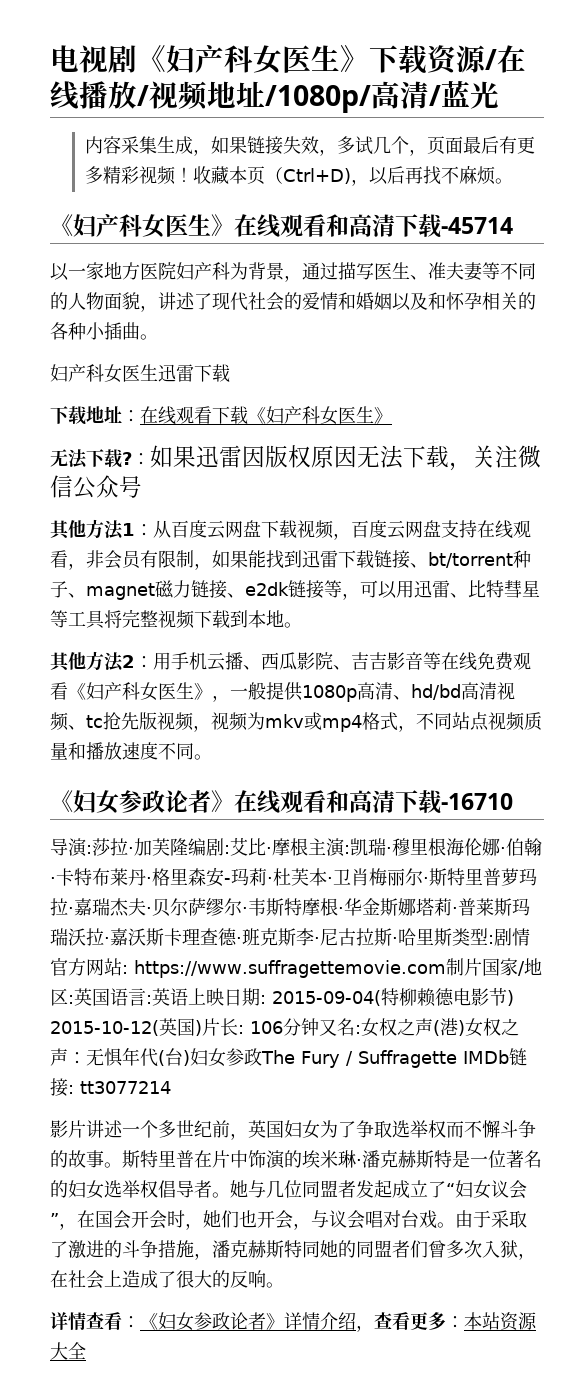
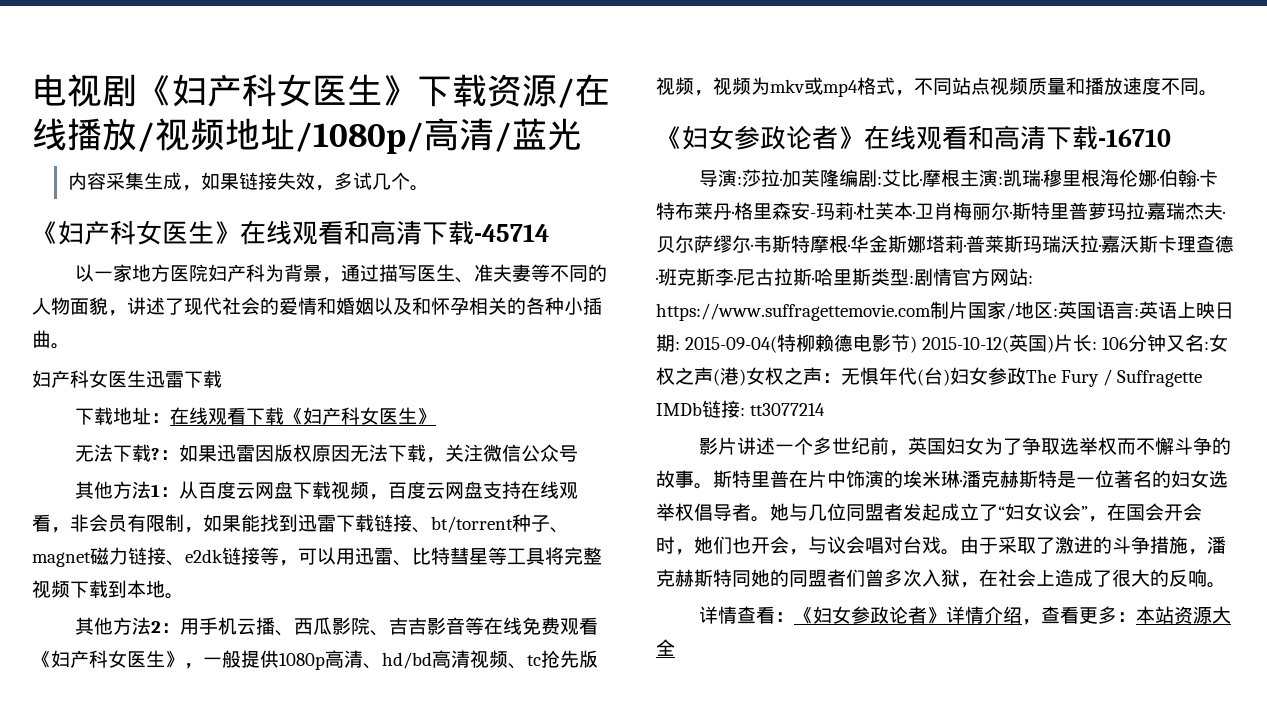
- 内容采集生成，如果链接失效，多试几个，页面最后有更多精彩视频！收藏本页（Ctrl+D)，以后再找不麻烦。
+ 内容采集生成，如果链接失效，多试几个。

